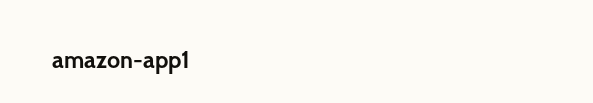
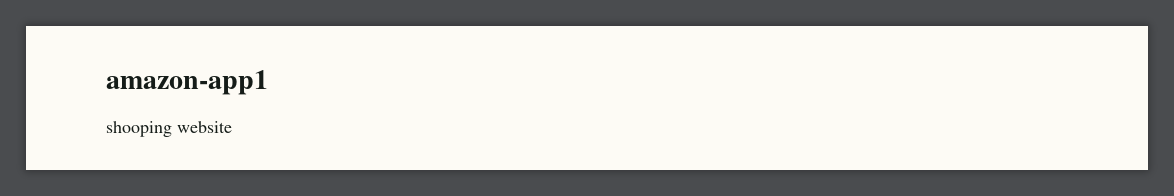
+ shooping website

